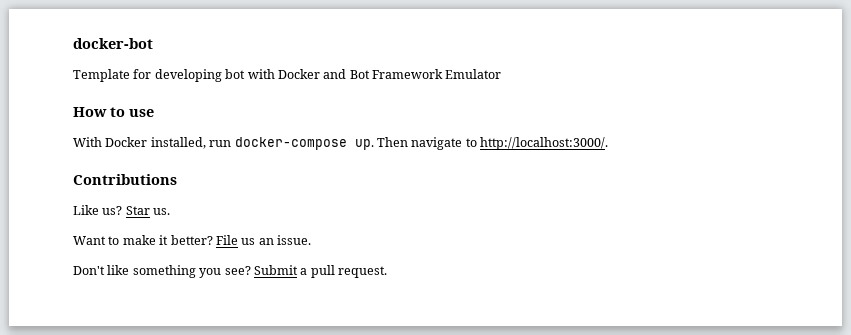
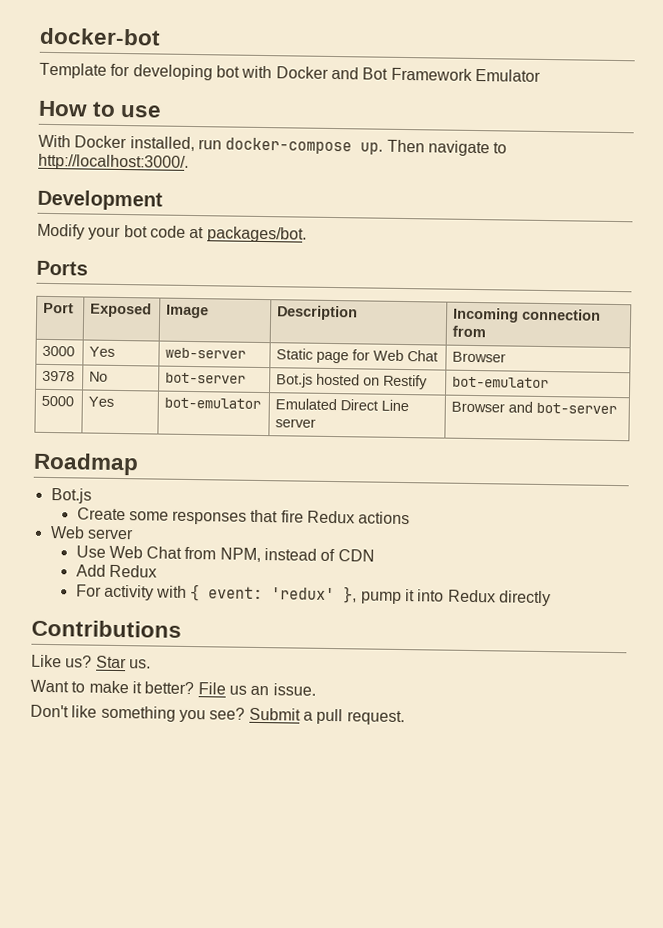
+ Development
+ Modify your bot code at packages/bot.
+ Ports
+ Port | Exposed | Image | Description | Incoming connection from
+ 3000 | Yes | web-server | Static page for Web Chat | Browser
+ 3978 | No | bot-server | Bot.js hosted on Restify | bot-emulator
+ 5000 | Yes | bot-emulator | Emulated Direct Line server | Browser and bot-server
+ Roadmap
+ Bot.js
+ Create some responses that fire Redux actions
+ Web server
+ Use Web Chat from NPM, instead of CDN
+ Add Redux
+ For activity with { event: 'redux' }, pump it into Redux directly

